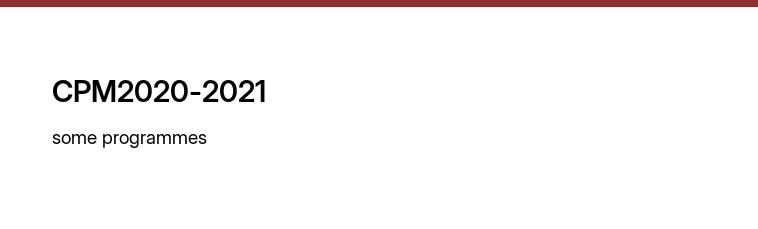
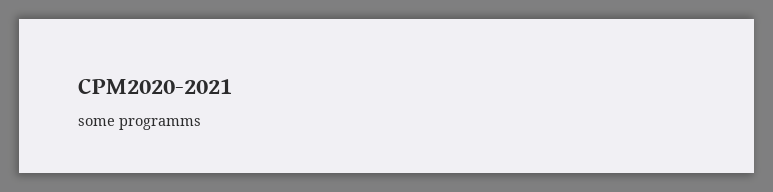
- some programmes
+ some programms

